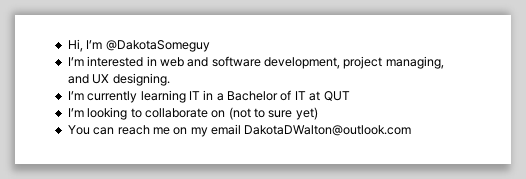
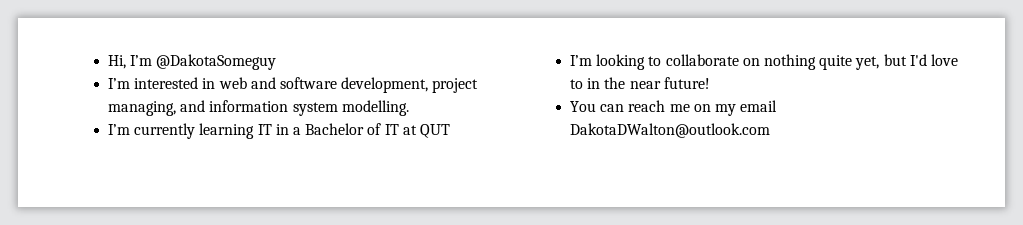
- I’m interested in web and software development, project managing, and UX designing.
+ I’m interested in web and software development, project managing, and information system modelling.
- I’m looking to collaborate on (not to sure yet)
+ I’m looking to collaborate on nothing quite yet, but I'd love to in the near future!

